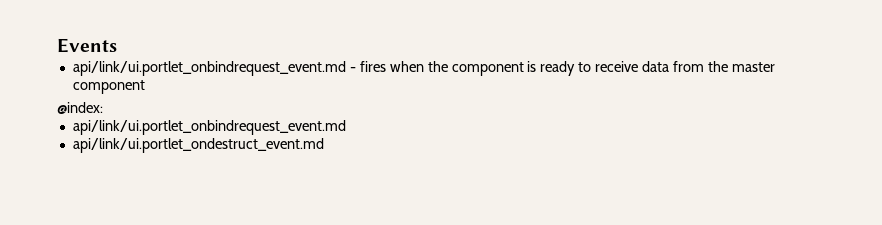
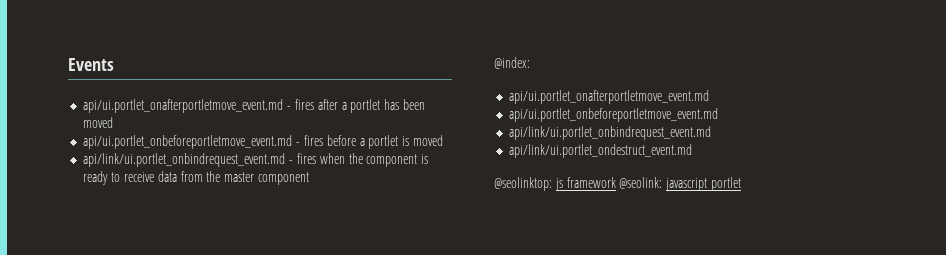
+ api/ui.portlet_onafterportletmove_event.md - fires after a portlet has been moved
+ api/ui.portlet_onbeforeportletmove_event.md - fires before a portlet is moved
  @index:
+ api/ui.portlet_onafterportletmove_event.md
+ api/ui.portlet_onbeforeportletmove_event.md
+ @seolinktop: js framework @seolink: javascript portlet

